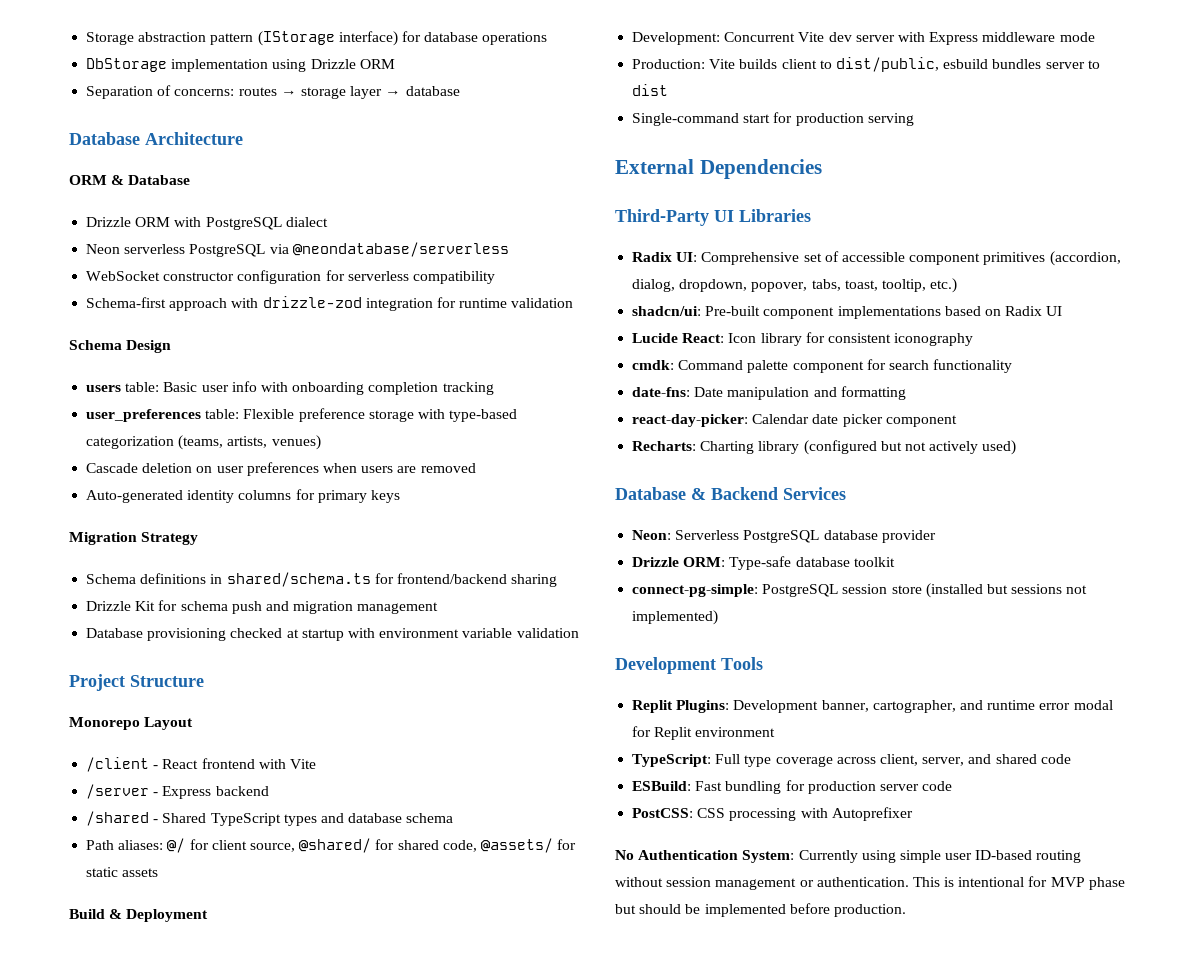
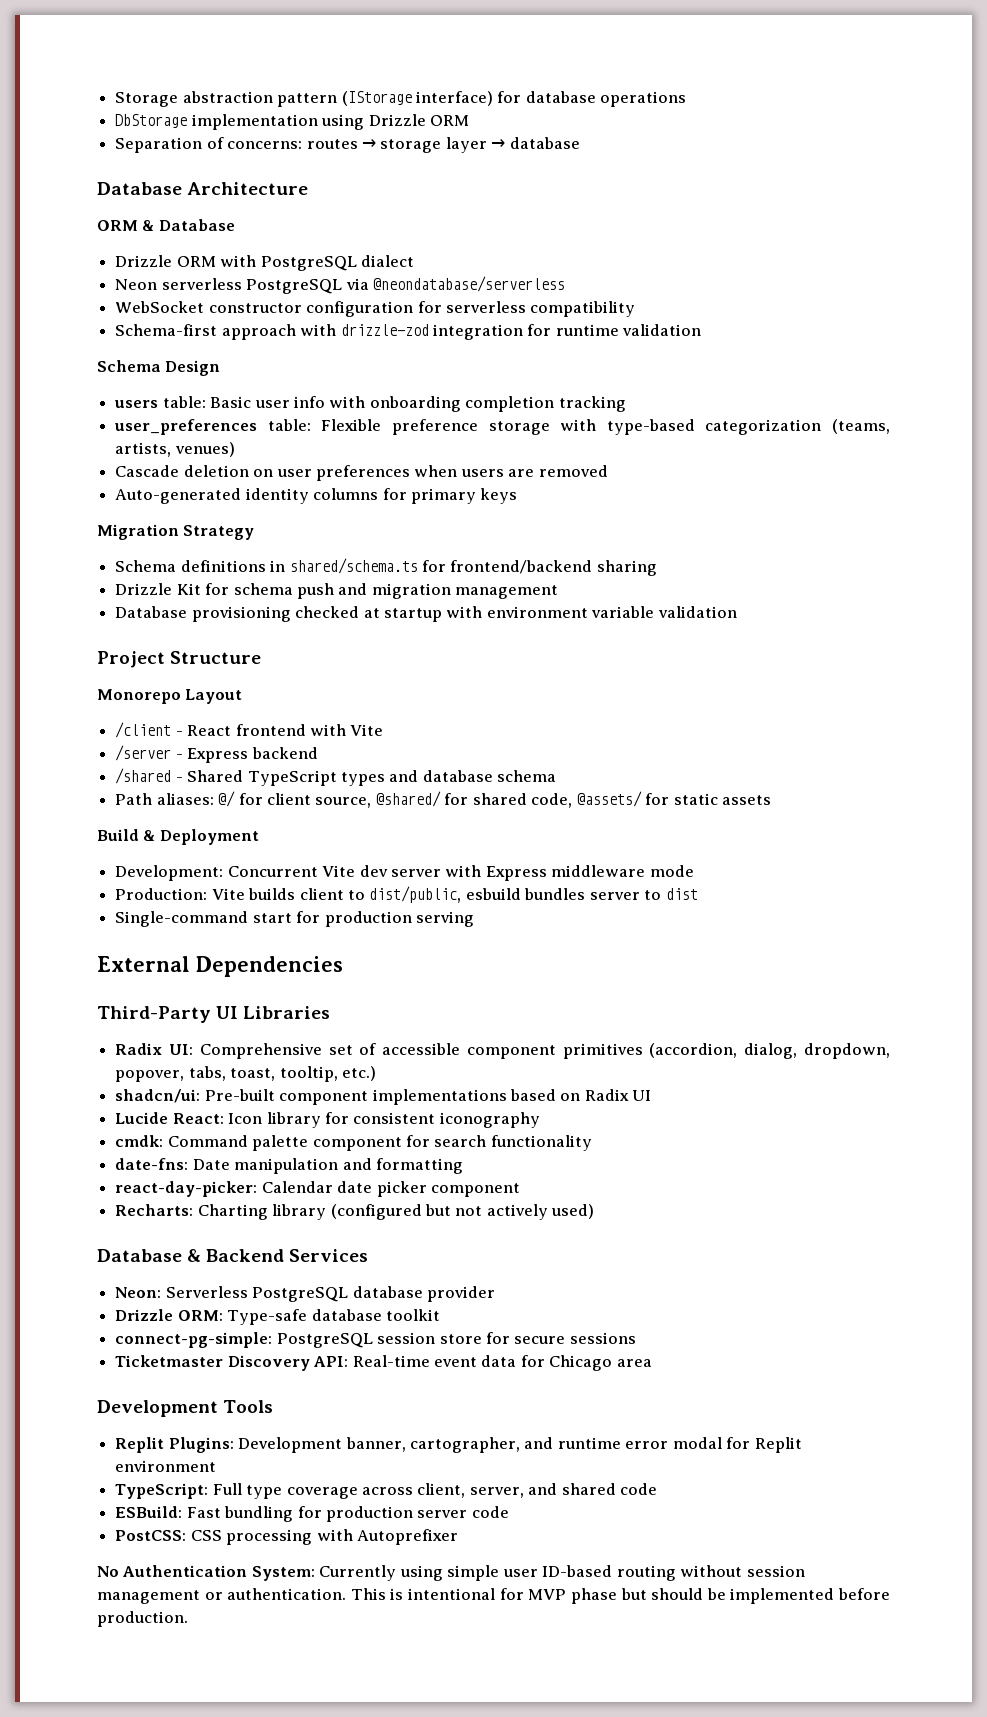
- connect-pg-simple: PostgreSQL session store (installed but sessions not implemented)
+ connect-pg-simple: PostgreSQL session store for secure sessions
+ Ticketmaster Discovery API: Real-time event data for Chicago area

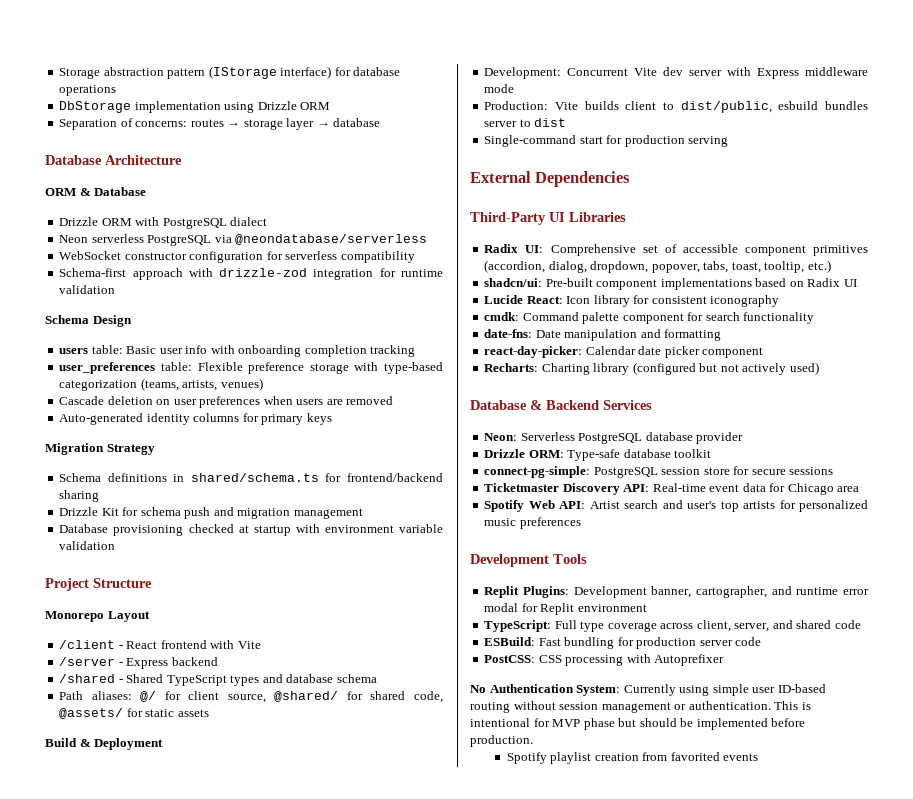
+ Spotify Web API: Artist search and user's top artists for personalized music preferences
+ Spotify playlist creation from favorited events

